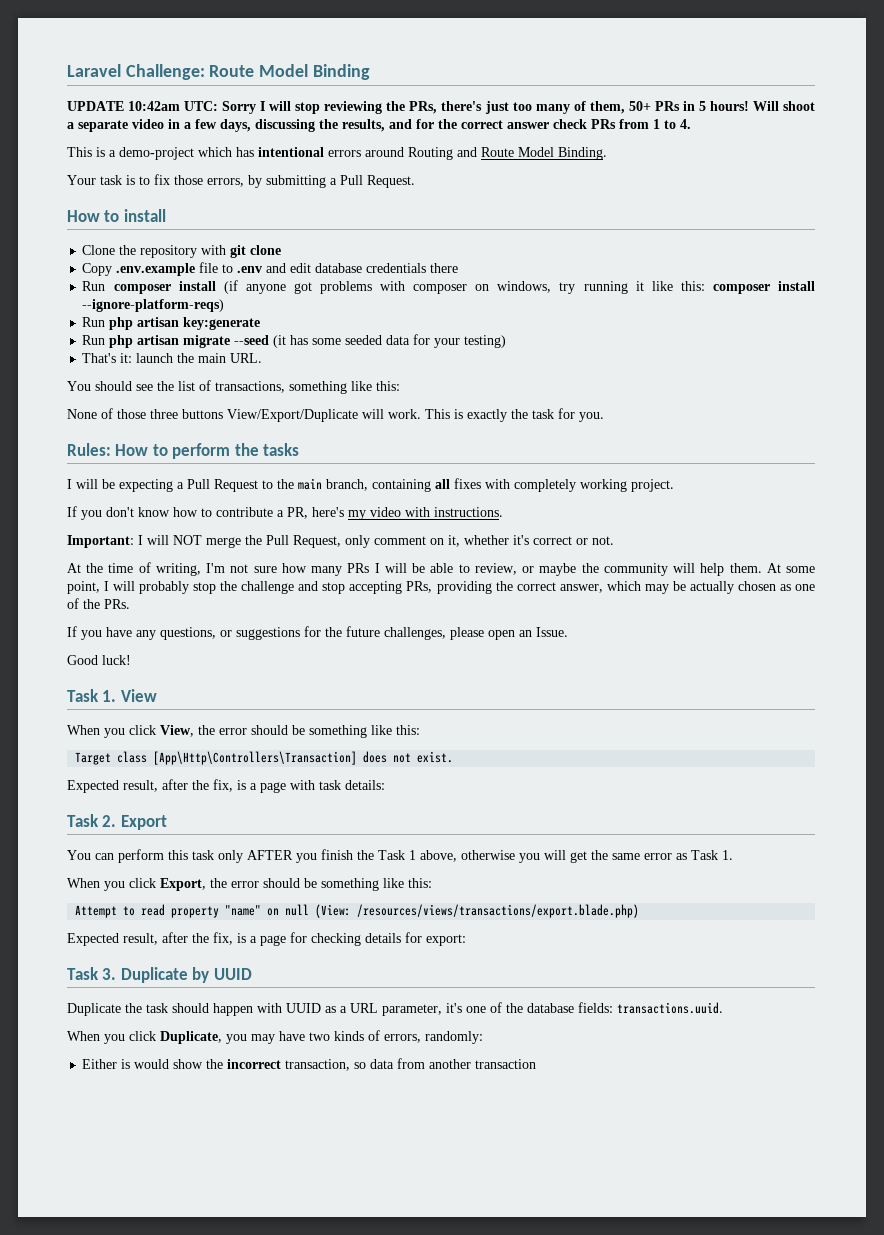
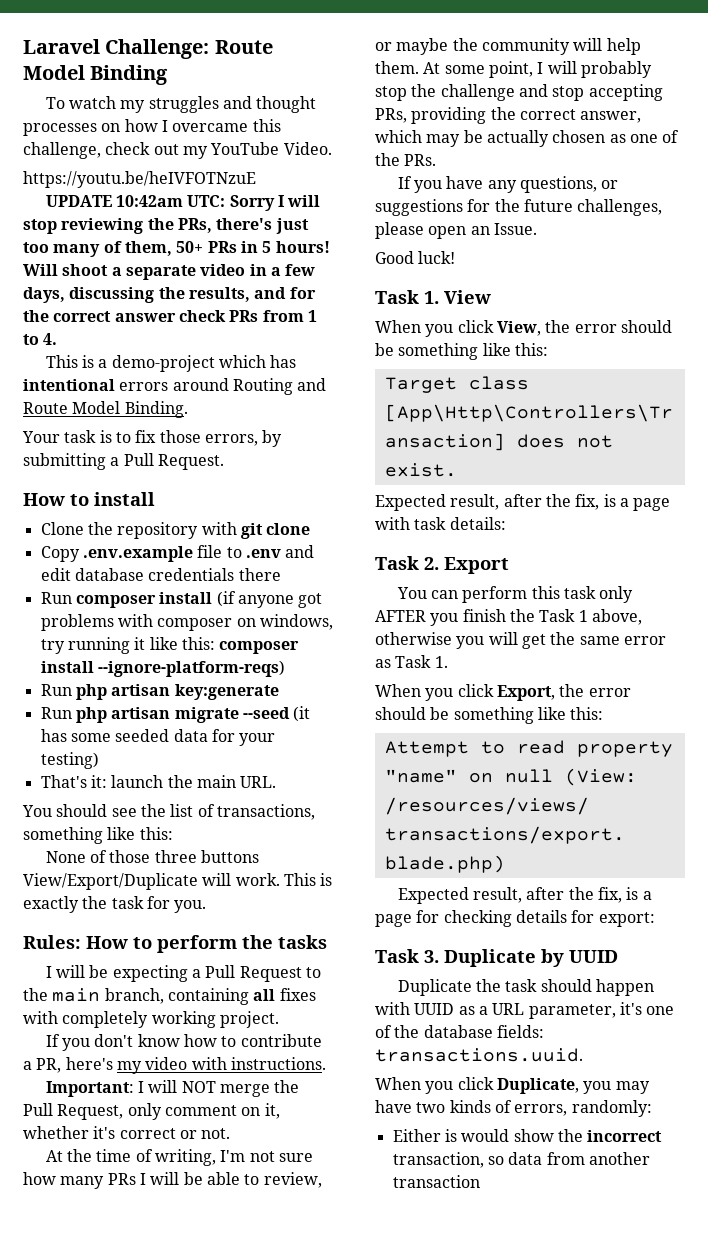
+ To watch my struggles and thought processes on how I overcame this challenge, check out my YouTube Video.
+ https://youtu.be/heIVFOTNzuE

